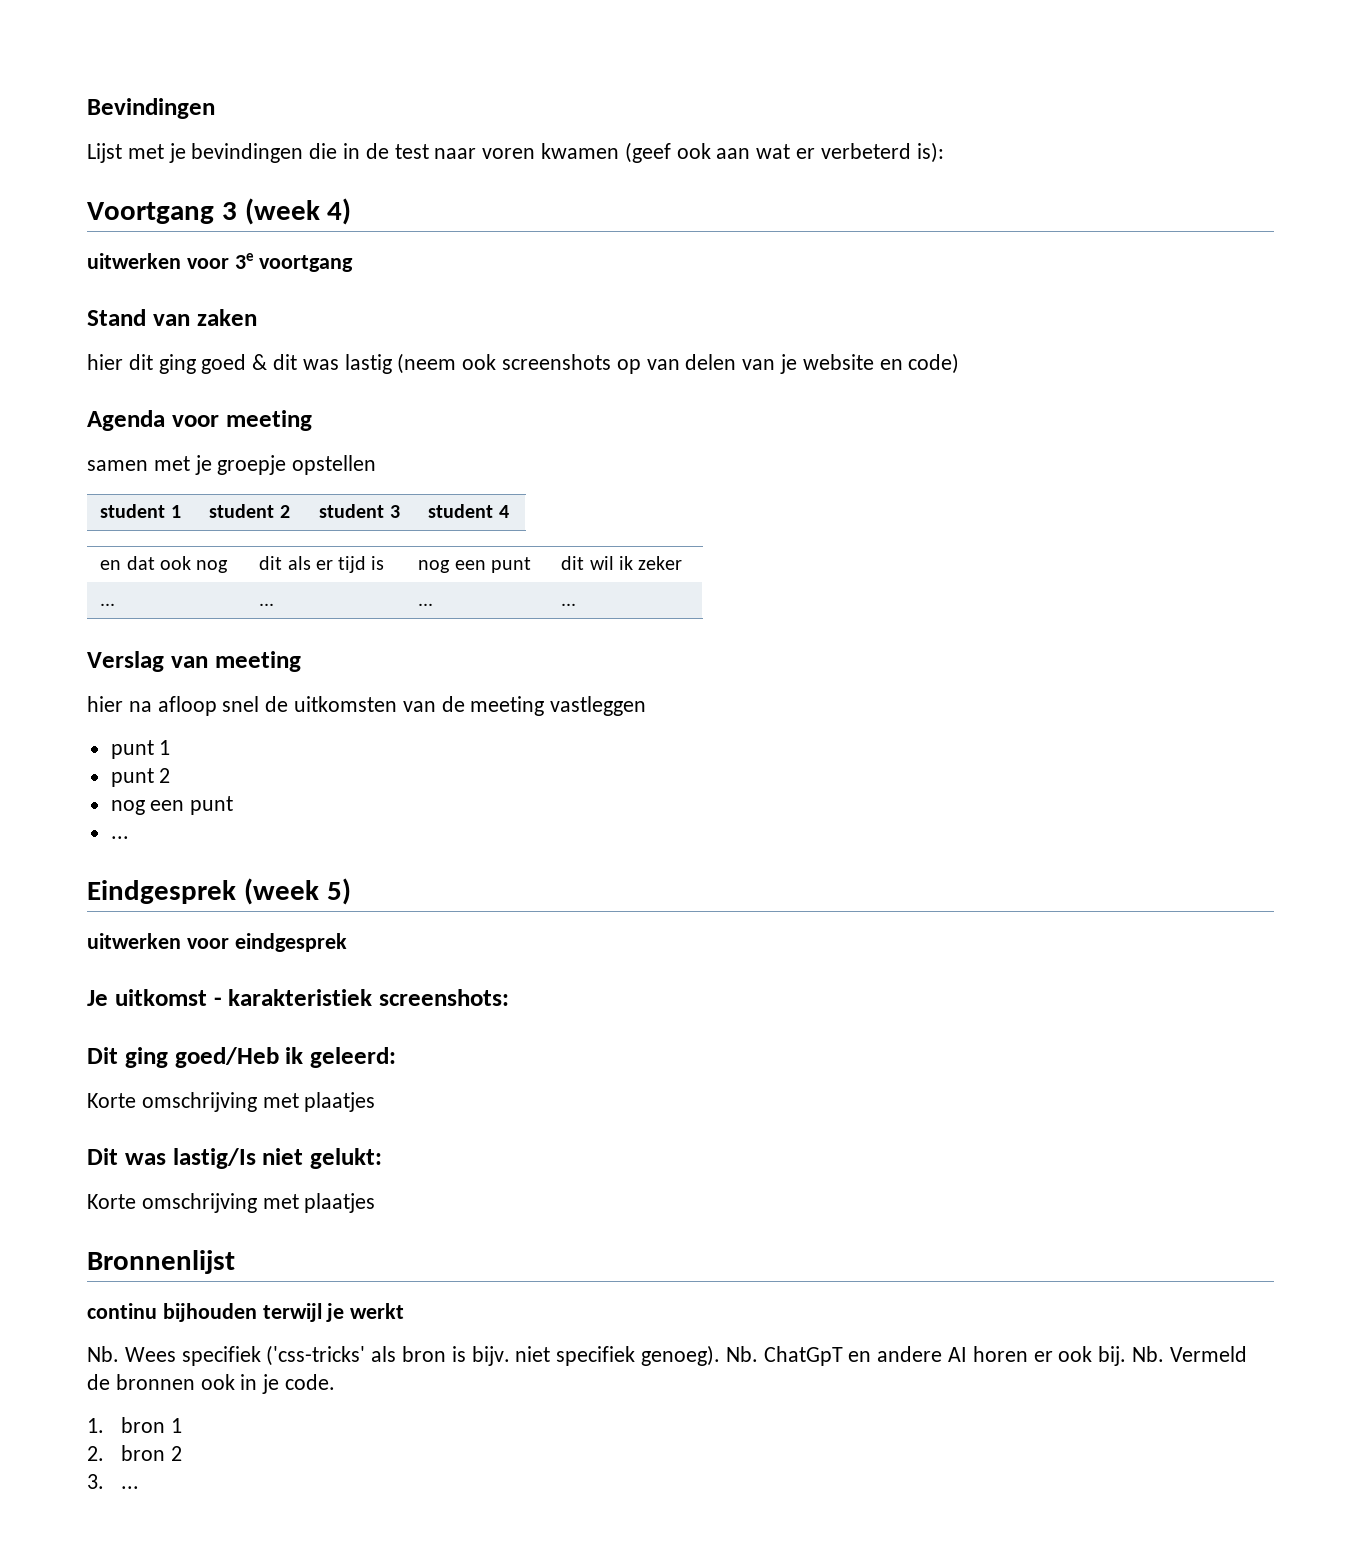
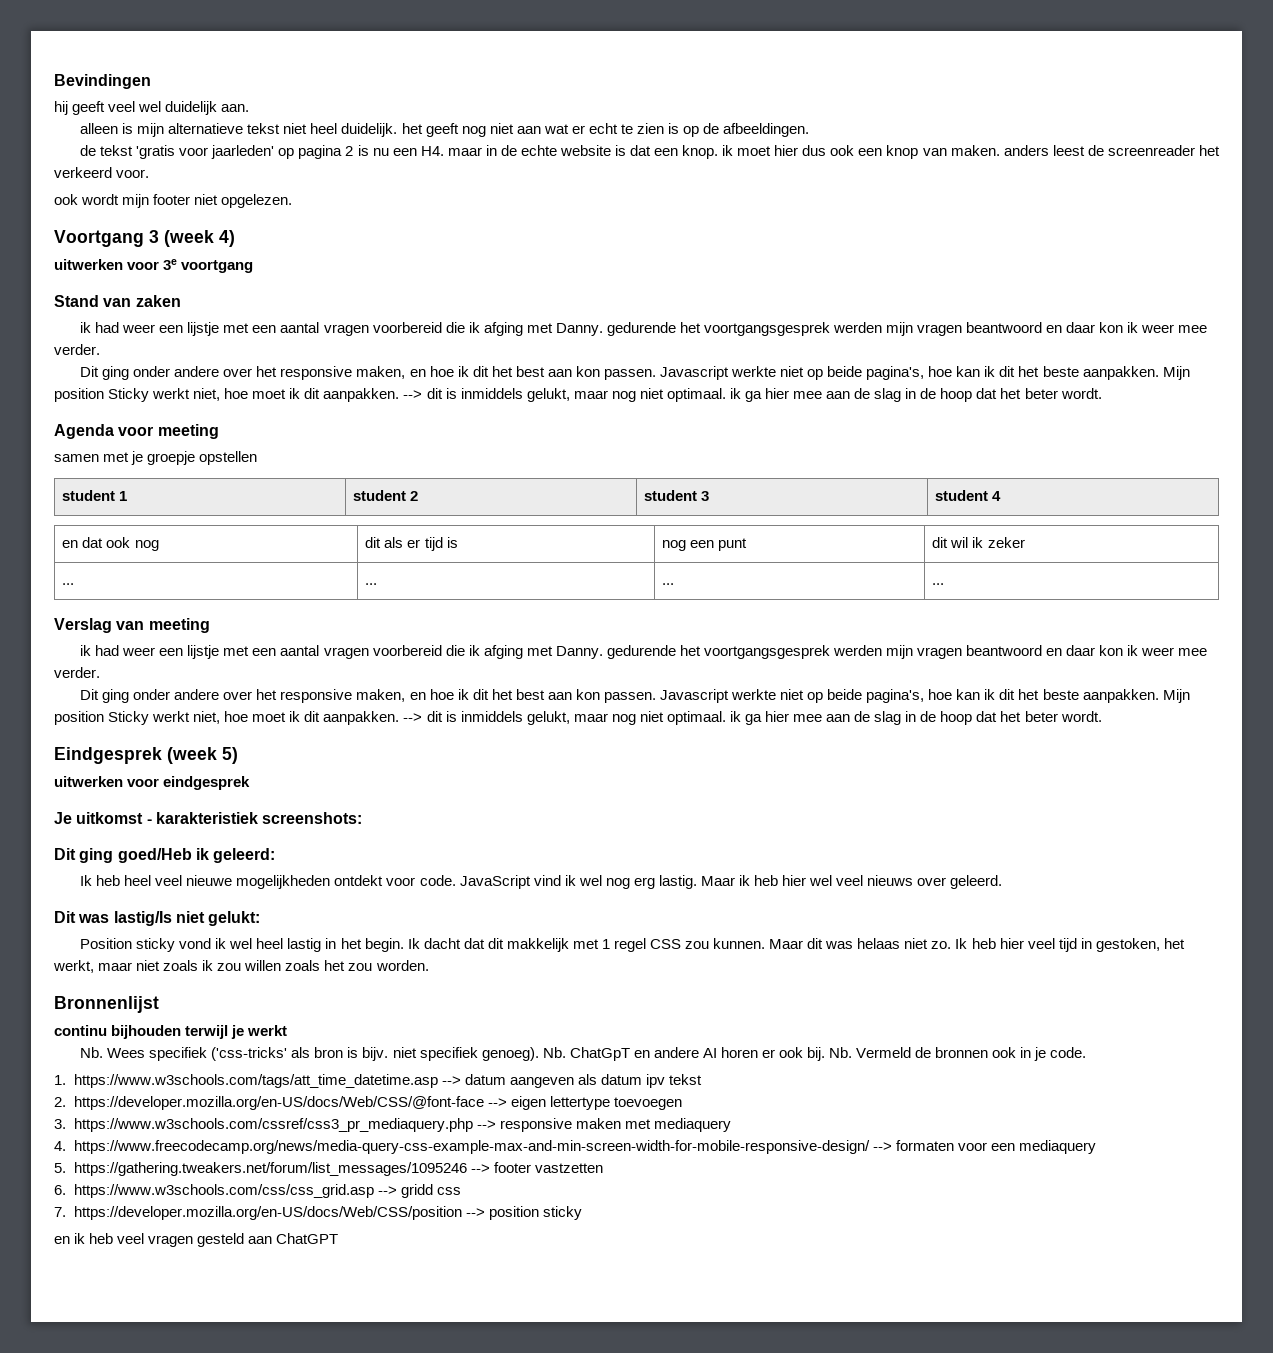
- Lijst met je bevindingen die in de test naar voren kwamen (geef ook aan wat er verbeterd is):
+ hij geeft veel wel duidelijk aan.
+ alleen is mijn alternatieve tekst niet heel duidelijk. het geeft nog niet aan wat er echt te zien is op de afbeeldingen.
+ de tekst 'gratis voor jaarleden' op pagina 2 is nu een H4. maar in de echte website is dat een knop. ik moet hier dus ook een knop van maken. anders leest de screenreader het verkeerd voor.
+ ook wordt mijn footer niet opgelezen.
  Stand van zaken
- hier dit ging goed & dit was lastig (neem ook screenshots op van delen van je website en code)
+ ik had weer een lijstje met een aantal vragen voorbereid die ik afging met Danny. gedurende het voortgangsgesprek werden mijn vragen beantwoord en daar kon ik weer mee verder.
+ Dit ging onder andere over het responsive maken, en hoe ik dit het best aan kon passen. Javascript werkte niet op beide pagina's, hoe kan ik dit het beste aanpakken. Mijn position Sticky werkt niet, hoe moet ik dit aanpakken. --> dit is inmiddels gelukt, maar nog niet optimaal. ik ga hier mee aan de slag in de hoop dat het beter wordt.
  Verslag van meeting
- hier na afloop snel de uitkomsten van de meeting vastleggen
- punt 1
- punt 2
- nog een punt
- ...
+ ik had weer een lijstje met een aantal vragen voorbereid die ik afging met Danny. gedurende het voortgangsgesprek werden mijn vragen beantwoord en daar kon ik weer mee verder.
+ Dit ging onder andere over het responsive maken, en hoe ik dit het best aan kon passen. Javascript werkte niet op beide pagina's, hoe kan ik dit het beste aanpakken. Mijn position Sticky werkt niet, hoe moet ik dit aanpakken. --> dit is inmiddels gelukt, maar nog niet optimaal. ik ga hier mee aan de slag in de hoop dat het beter wordt.
  Dit ging goed/Heb ik geleerd:
- Korte omschrijving met plaatjes
+ Ik heb heel veel nieuwe mogelijkheden ontdekt voor code. JavaScript vind ik wel nog erg lastig. Maar ik heb hier wel veel nieuws over geleerd.
  Dit was lastig/Is niet gelukt:
- Korte omschrijving met plaatjes
+ Position sticky vond ik wel heel lastig in het begin. Ik dacht dat dit makkelijk met 1 regel CSS zou kunnen. Maar dit was helaas niet zo. Ik heb hier veel tijd in gestoken, het werkt, maar niet zoals ik zou willen zoals het zou worden.
- 1. bron 1
- 2. bron 2
- 3. ...
+ 1. https://www.w3schools.com/tags/att_time_datetime.asp --> datum aangeven als datum ipv tekst
+ 2. https://developer.mozilla.org/en-US/docs/Web/CSS/@font-face --> eigen lettertype toevoegen
+ 3. https://www.w3schools.com/cssref/css3_pr_mediaquery.php --> responsive maken met mediaquery
+ 4. https://www.freecodecamp.org/news/media-query-css-example-max-and-min-screen-width-for-mobile-responsive-design/ --> formaten voor een mediaquery
+ 5. https://gathering.tweakers.net/forum/list_messages/1095246 --> footer vastzetten
+ 6. https://www.w3schools.com/css/css_grid.asp --> gridd css
+ 7. https://developer.mozilla.org/en-US/docs/Web/CSS/position --> position sticky
+ en ik heb veel vragen gesteld aan ChatGPT

